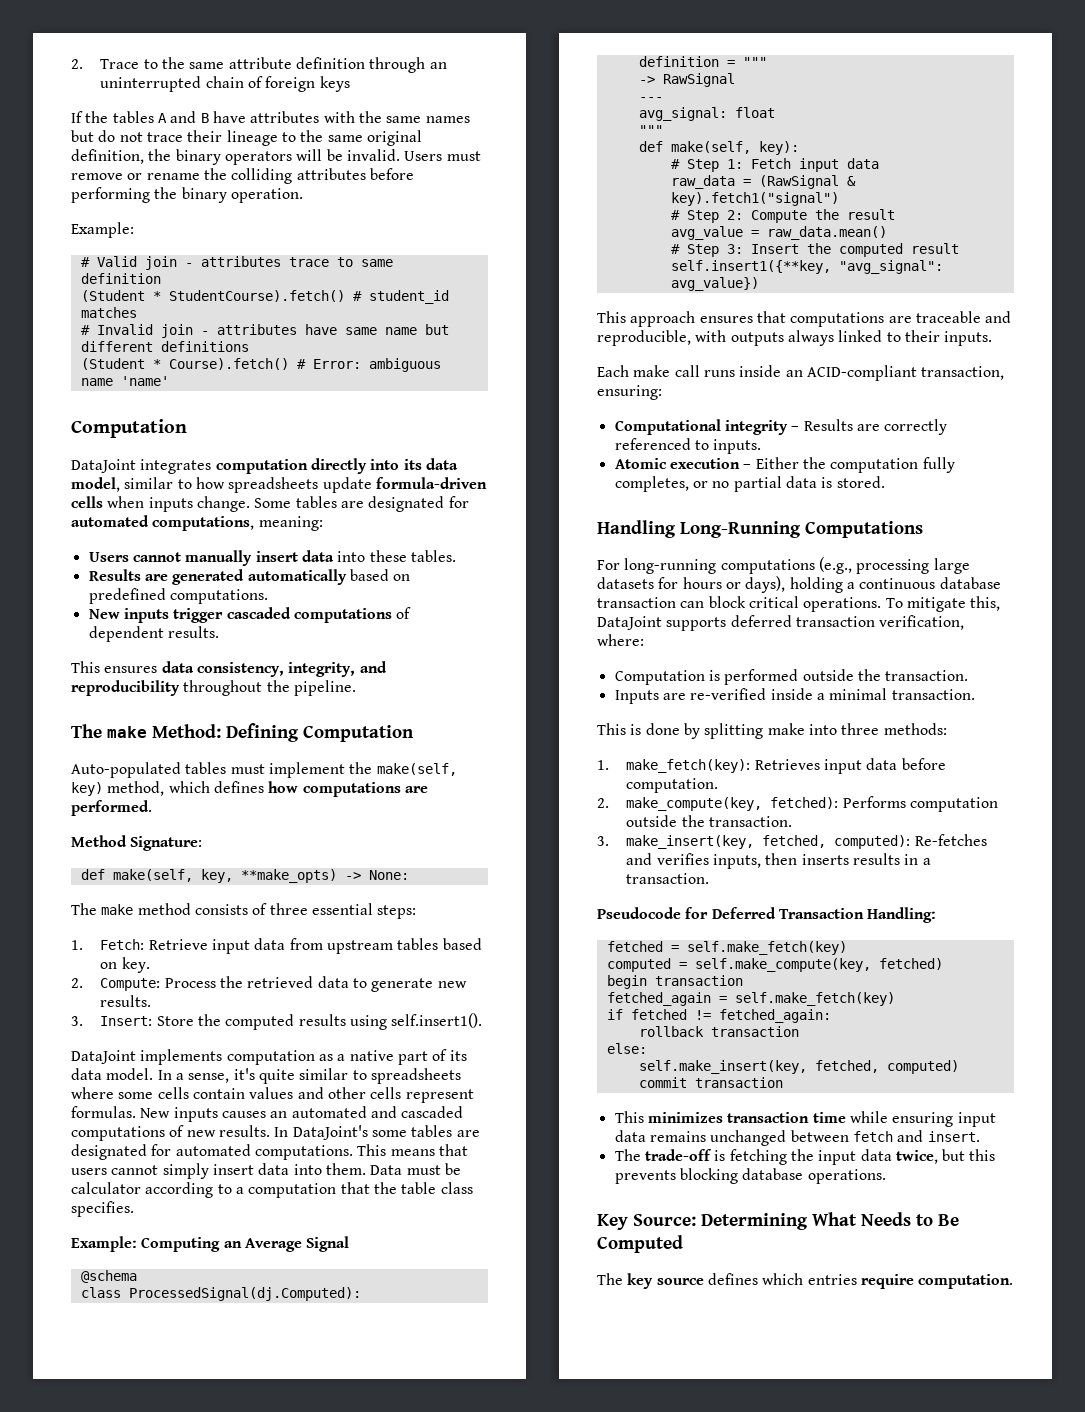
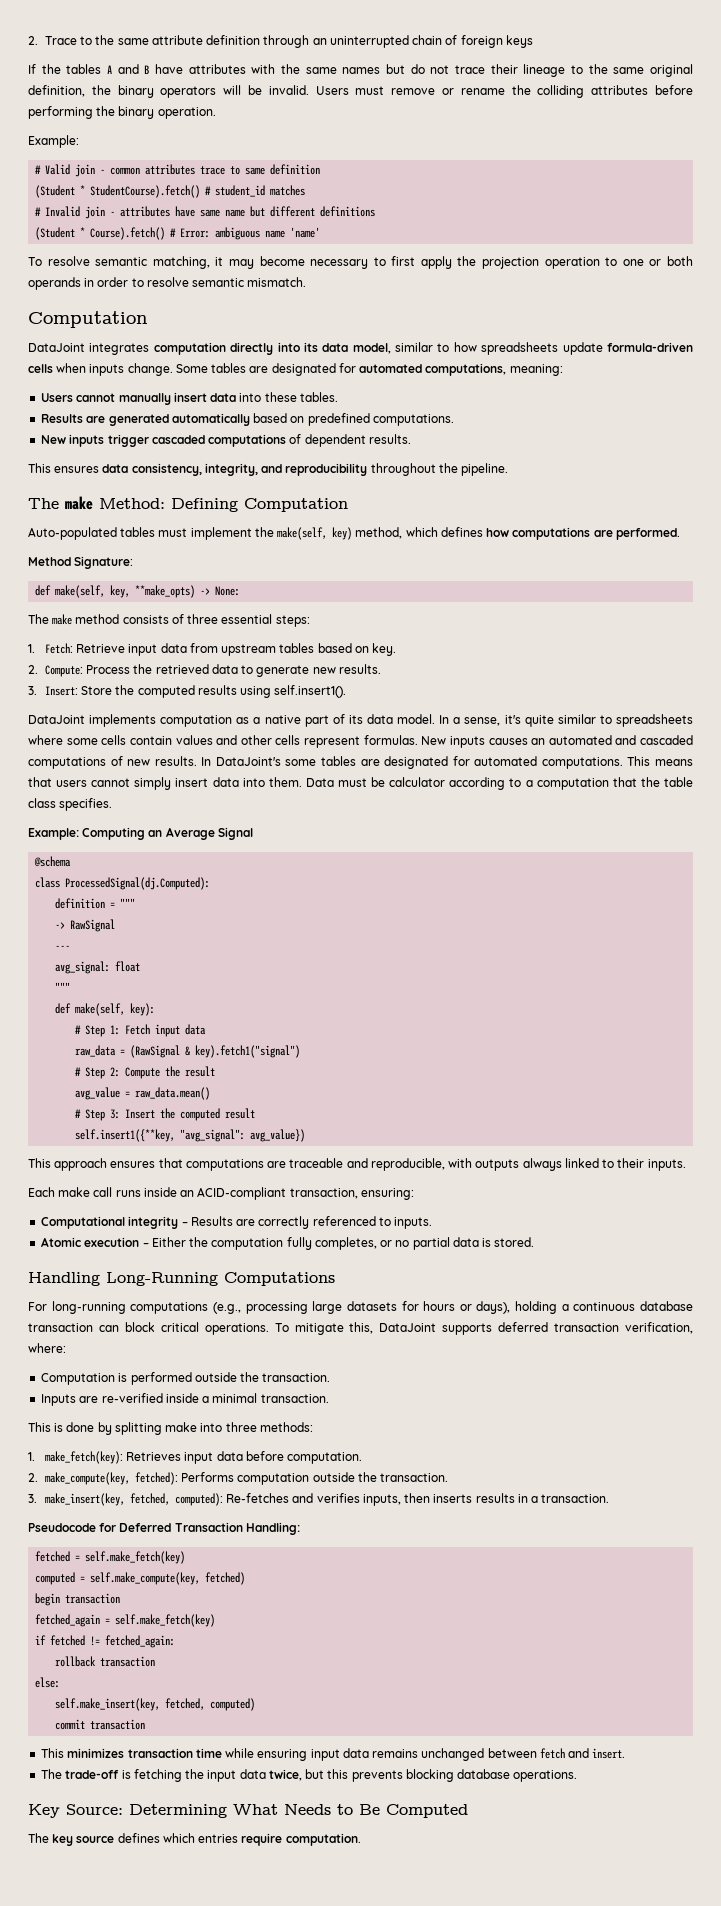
- # Valid join - attributes trace to same definition
+ # Valid join - common attributes trace to same definition
+ To resolve semantic matching, it may become necessary to first apply the projection operation to one or both operands in order to resolve semantic mismatch.

